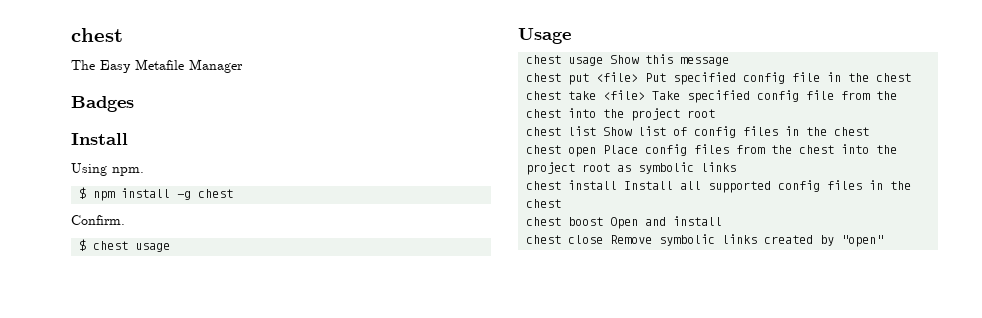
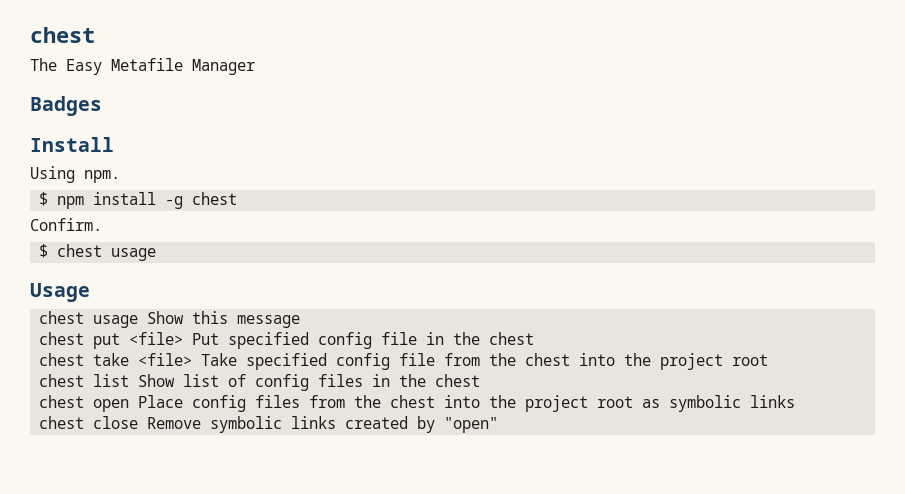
- chest install Install all supported config files in the chest
- chest boost Open and install

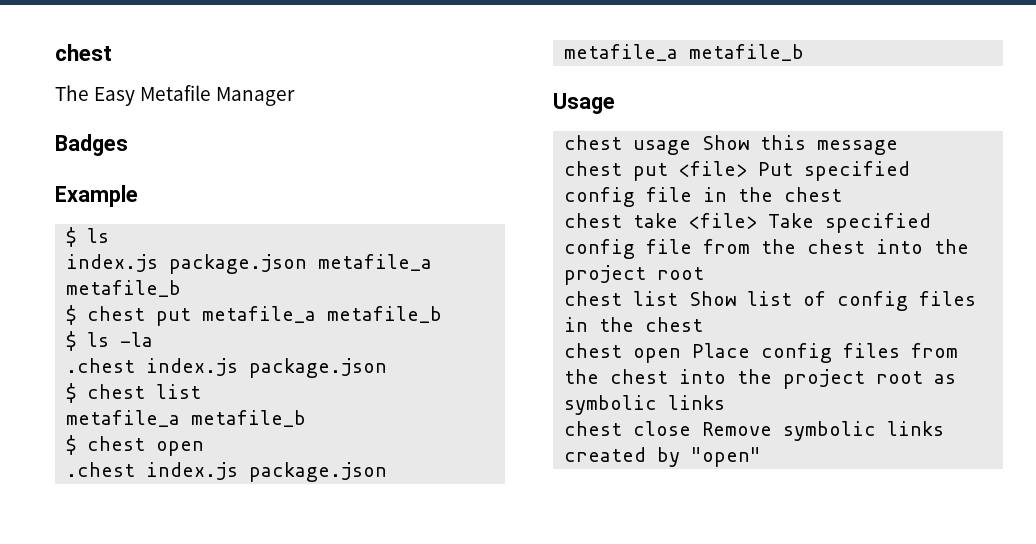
- Install
- Using npm.
- $ npm install -g chest
- Confirm.
- $ chest usage
+ Example
+ $ ls
+ index.js package.json metafile_a metafile_b
+ $ chest put metafile_a metafile_b
+ $ ls -la
+ .chest index.js package.json
+ $ chest list
+ metafile_a metafile_b
+ $ chest open
+ .chest index.js package.json metafile_a metafile_b

